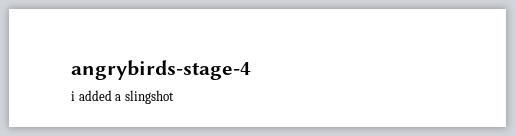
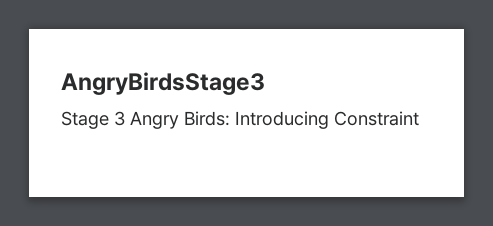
- angrybirds-stage-4
- i added a slingshot
+ AngryBirdsStage3
+ Stage 3 Angry Birds: Introducing Constraint

